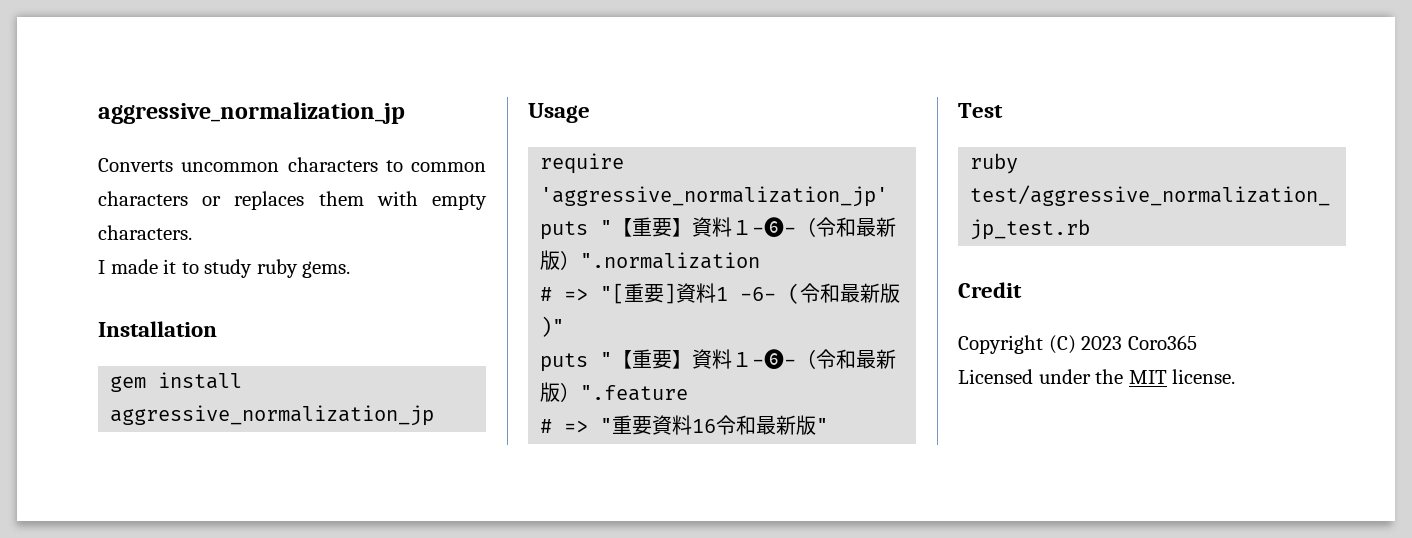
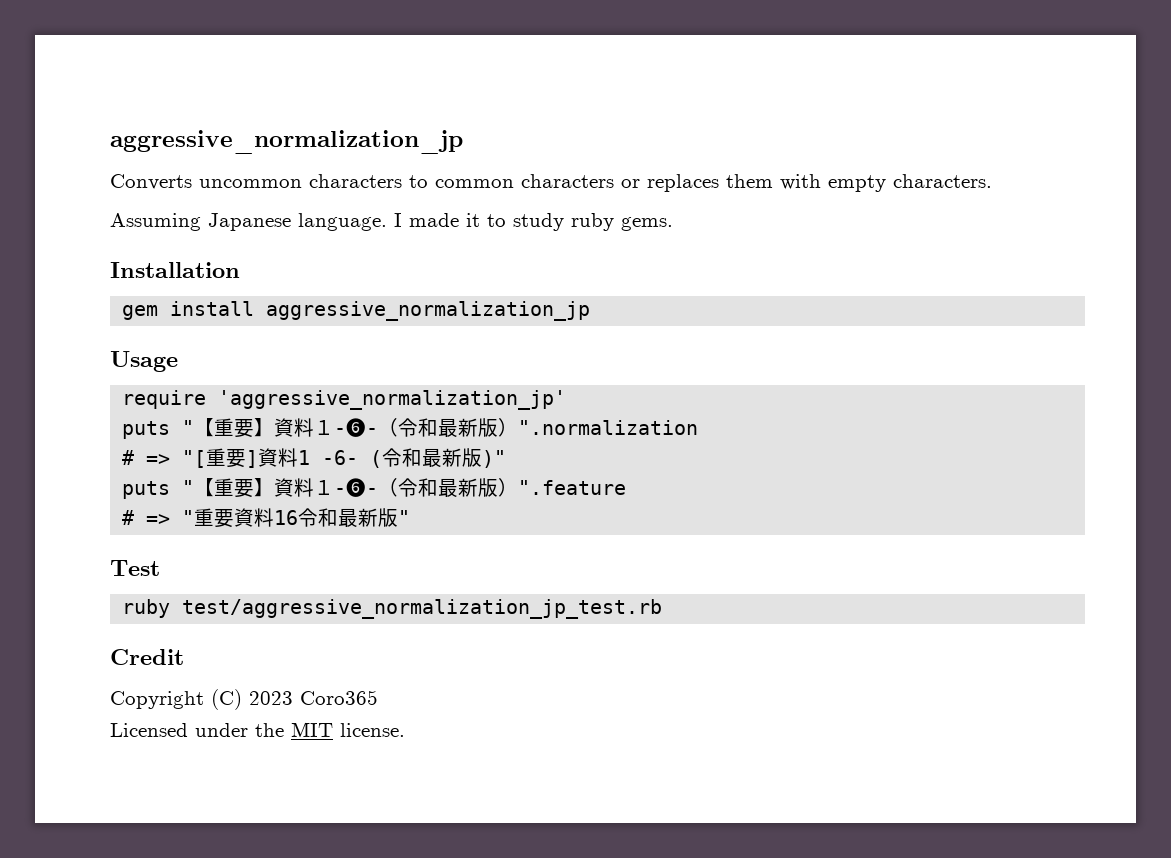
+ Assuming Japanese language.

